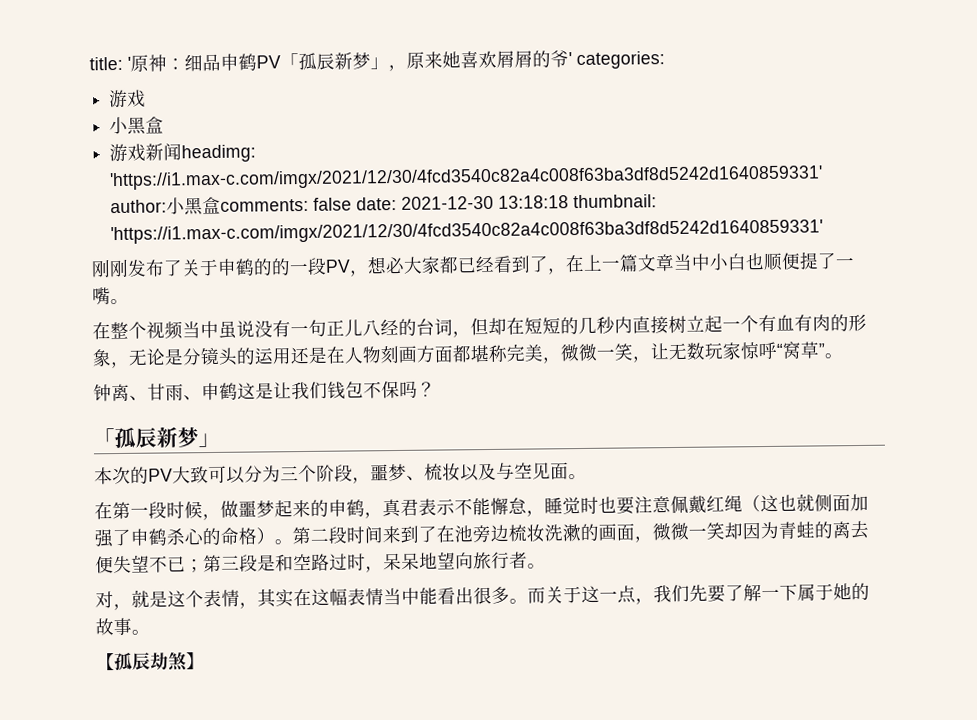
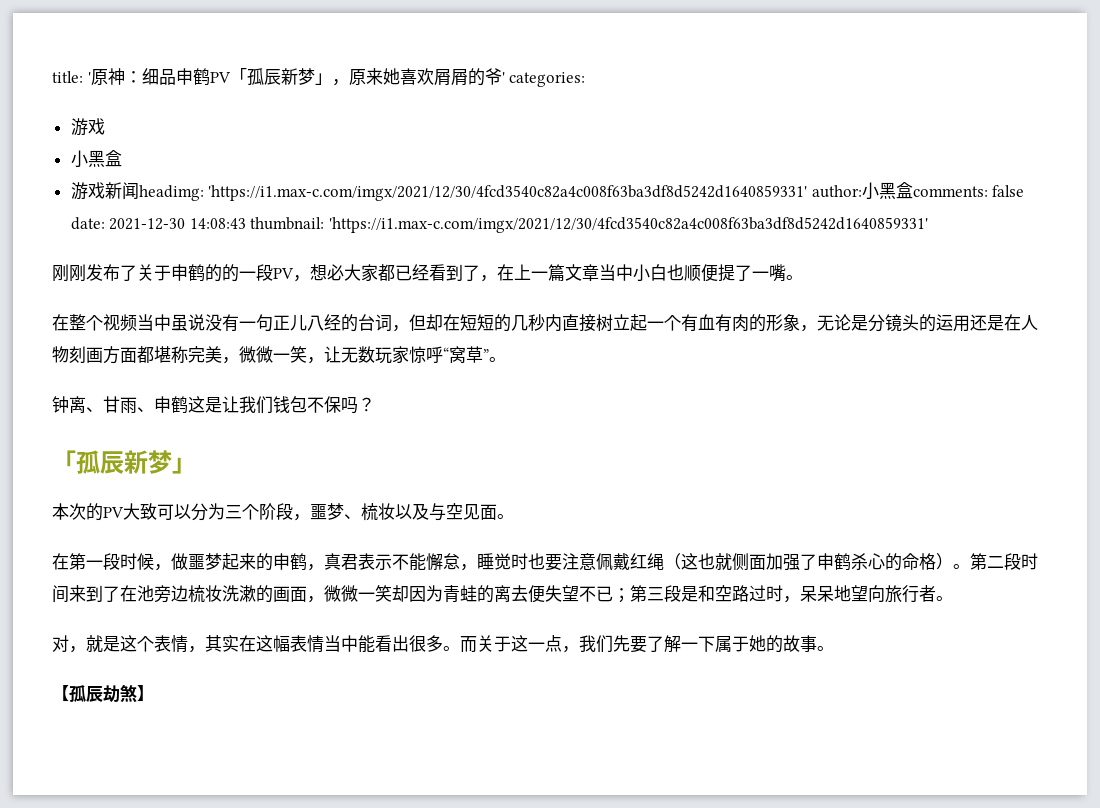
- 游戏新闻headimg: 'https://i1.max-c.com/imgx/2021/12/30/4fcd3540c82a4c008f63ba3df8d5242d1640859331' author:小黑盒comments: false date: 2021-12-30 13:18:18 thumbnail: 'https://i1.max-c.com/imgx/2021/12/30/4fcd3540c82a4c008f63ba3df8d5242d1640859331'
+ 游戏新闻headimg: 'https://i1.max-c.com/imgx/2021/12/30/4fcd3540c82a4c008f63ba3df8d5242d1640859331' author:小黑盒comments: false date: 2021-12-30 14:08:43 thumbnail: 'https://i1.max-c.com/imgx/2021/12/30/4fcd3540c82a4c008f63ba3df8d5242d1640859331'

